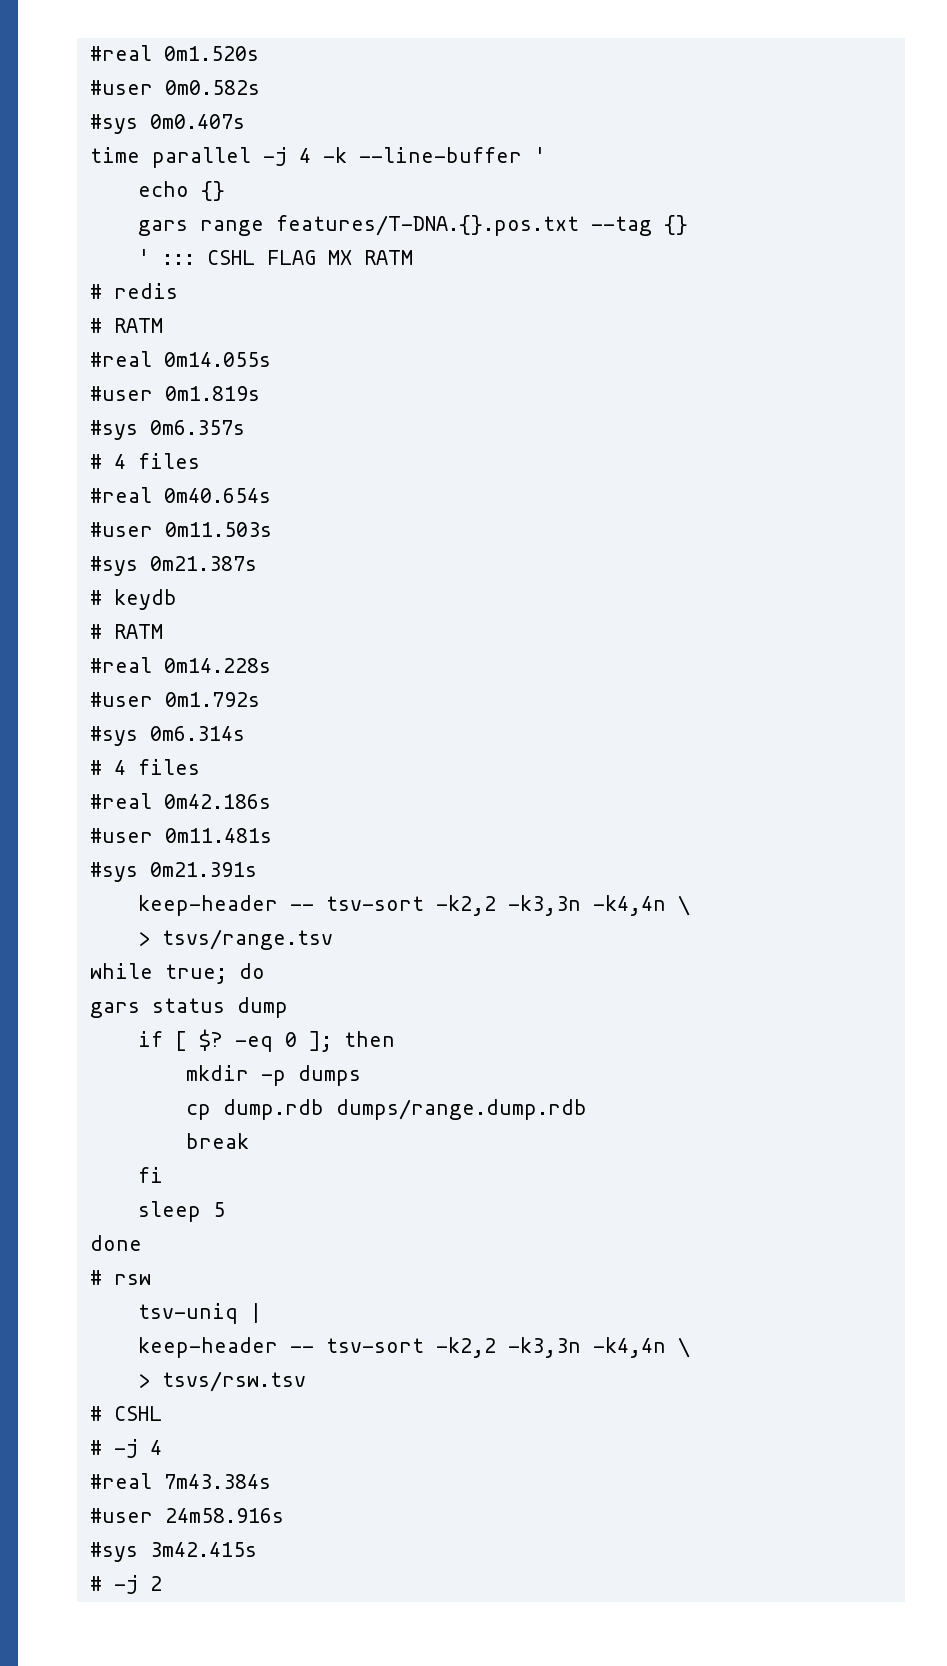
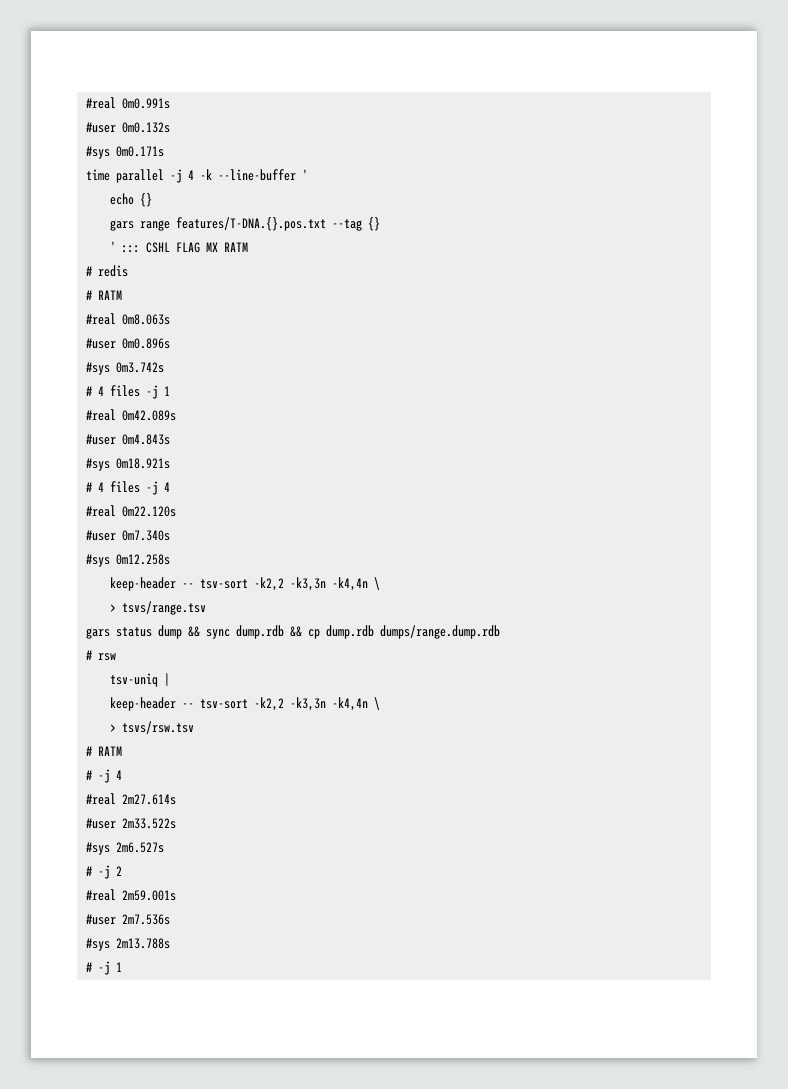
- #real 0m1.520s
- #user 0m0.582s
- #sys 0m0.407s
+ #real 0m0.991s
+ #user 0m0.132s
+ #sys 0m0.171s
- #real 0m14.055s
- #user 0m1.819s
- #sys 0m6.357s
- # 4 files
- #real 0m40.654s
- #user 0m11.503s
- #sys 0m21.387s
- # keydb
- # RATM
- #real 0m14.228s
- #user 0m1.792s
- #sys 0m6.314s
- # 4 files
- #real 0m42.186s
- #user 0m11.481s
- #sys 0m21.391s
+ #real 0m8.063s
+ #user 0m0.896s
+ #sys 0m3.742s
+ # 4 files -j 1
+ #real 0m42.089s
+ #user 0m4.843s
+ #sys 0m18.921s
+ # 4 files -j 4
+ #real 0m22.120s
+ #user 0m7.340s
+ #sys 0m12.258s
- while true; do
- gars status dump
- if [ $? -eq 0 ]; then
- mkdir -p dumps
- cp dump.rdb dumps/range.dump.rdb
- break
- fi
- sleep 5
- done
+ gars status dump && sync dump.rdb && cp dump.rdb dumps/range.dump.rdb
  > tsvs/rsw.tsv
- # CSHL
+ # RATM
- #real 7m43.384s
- #user 24m58.916s
- #sys 3m42.415s
+ #real 2m27.614s
+ #user 2m33.522s
+ #sys 2m6.527s
+ #real 2m59.001s
+ #user 2m7.536s
+ #sys 2m13.788s
+ # -j 1

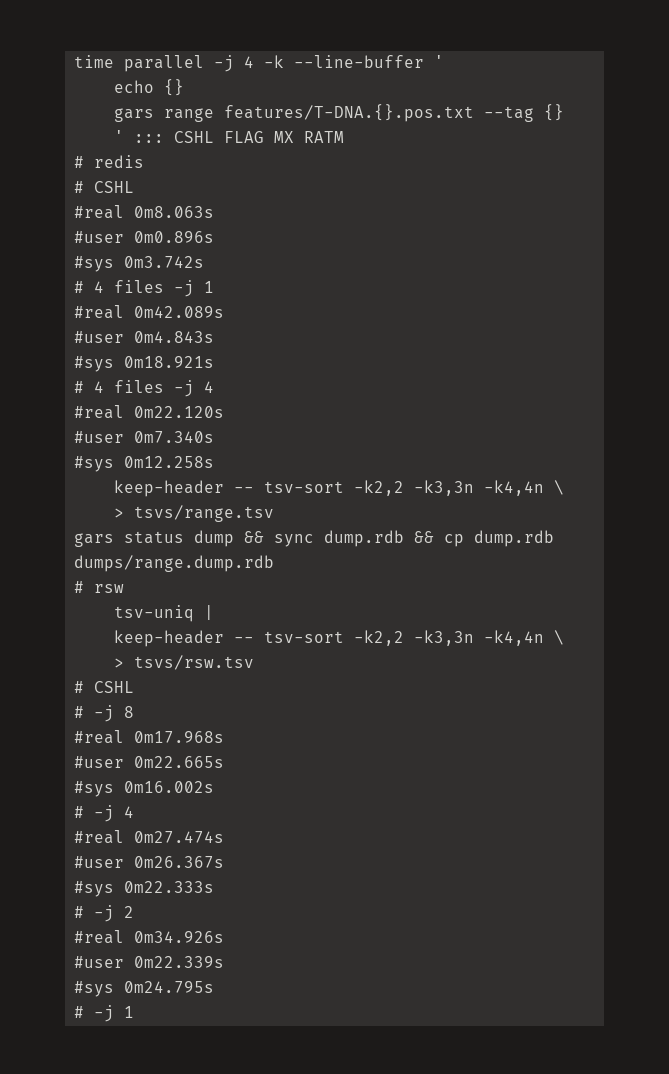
- #real 0m0.991s
- #user 0m0.132s
- #sys 0m0.171s
  # redis
- # RATM
+ # CSHL
  > tsvs/rsw.tsv
- # RATM
+ # CSHL
+ # -j 8
+ #real 0m17.968s
+ #user 0m22.665s
+ #sys 0m16.002s
- #real 2m27.614s
- #user 2m33.522s
- #sys 2m6.527s
+ #real 0m27.474s
+ #user 0m26.367s
+ #sys 0m22.333s
- #real 2m59.001s
- #user 2m7.536s
- #sys 2m13.788s
+ #real 0m34.926s
+ #user 0m22.339s
+ #sys 0m24.795s

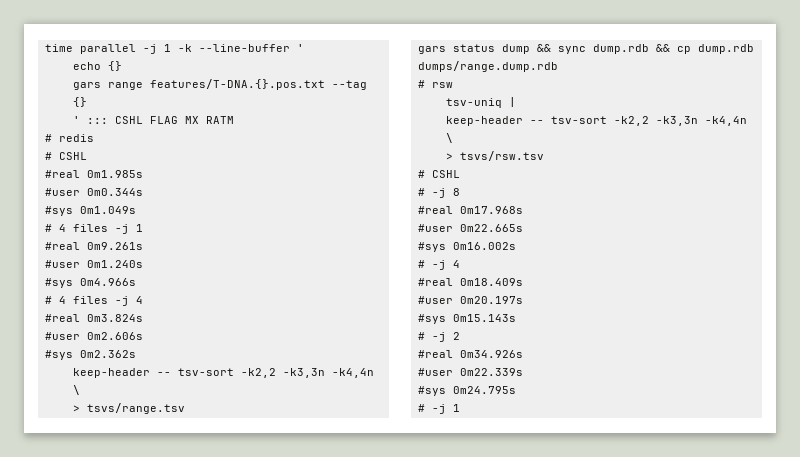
- time parallel -j 4 -k --line-buffer '
+ time parallel -j 1 -k --line-buffer '
- #real 0m8.063s
- #user 0m0.896s
- #sys 0m3.742s
+ #real 0m1.985s
+ #user 0m0.344s
+ #sys 0m1.049s
- #real 0m42.089s
- #user 0m4.843s
- #sys 0m18.921s
+ #real 0m9.261s
+ #user 0m1.240s
+ #sys 0m4.966s
- #real 0m22.120s
- #user 0m7.340s
- #sys 0m12.258s
+ #real 0m3.824s
+ #user 0m2.606s
+ #sys 0m2.362s
- #real 0m27.474s
- #user 0m26.367s
- #sys 0m22.333s
+ #real 0m18.409s
+ #user 0m20.197s
+ #sys 0m15.143s

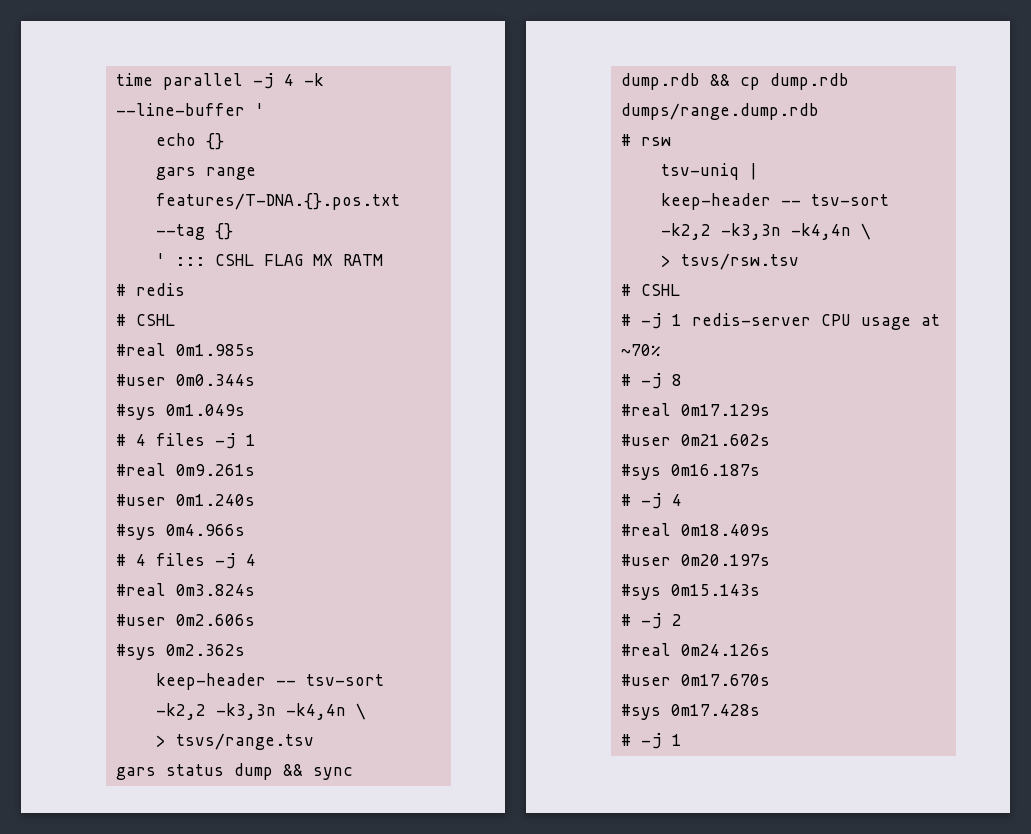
- time parallel -j 1 -k --line-buffer '
+ time parallel -j 4 -k --line-buffer '
+ # -j 1 redis-server CPU usage at ~70%
- #real 0m17.968s
- #user 0m22.665s
- #sys 0m16.002s
+ #real 0m17.129s
+ #user 0m21.602s
+ #sys 0m16.187s
- #real 0m34.926s
- #user 0m22.339s
- #sys 0m24.795s
+ #real 0m24.126s
+ #user 0m17.670s
+ #sys 0m17.428s

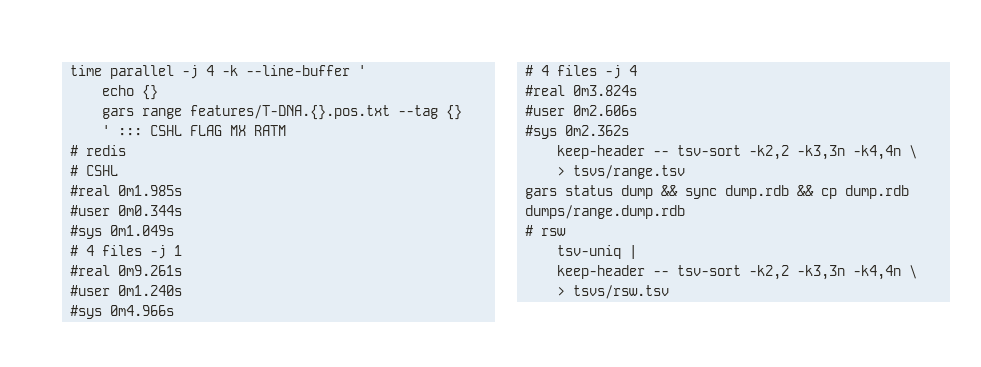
  > tsvs/rsw.tsv
- # CSHL
- # -j 1 redis-server CPU usage at ~70%
- # -j 8
- #real 0m17.129s
- #user 0m21.602s
- #sys 0m16.187s
- # -j 4
- #real 0m18.409s
- #user 0m20.197s
- #sys 0m15.143s
- # -j 2
- #real 0m24.126s
- #user 0m17.670s
- #sys 0m17.428s
- # -j 1

